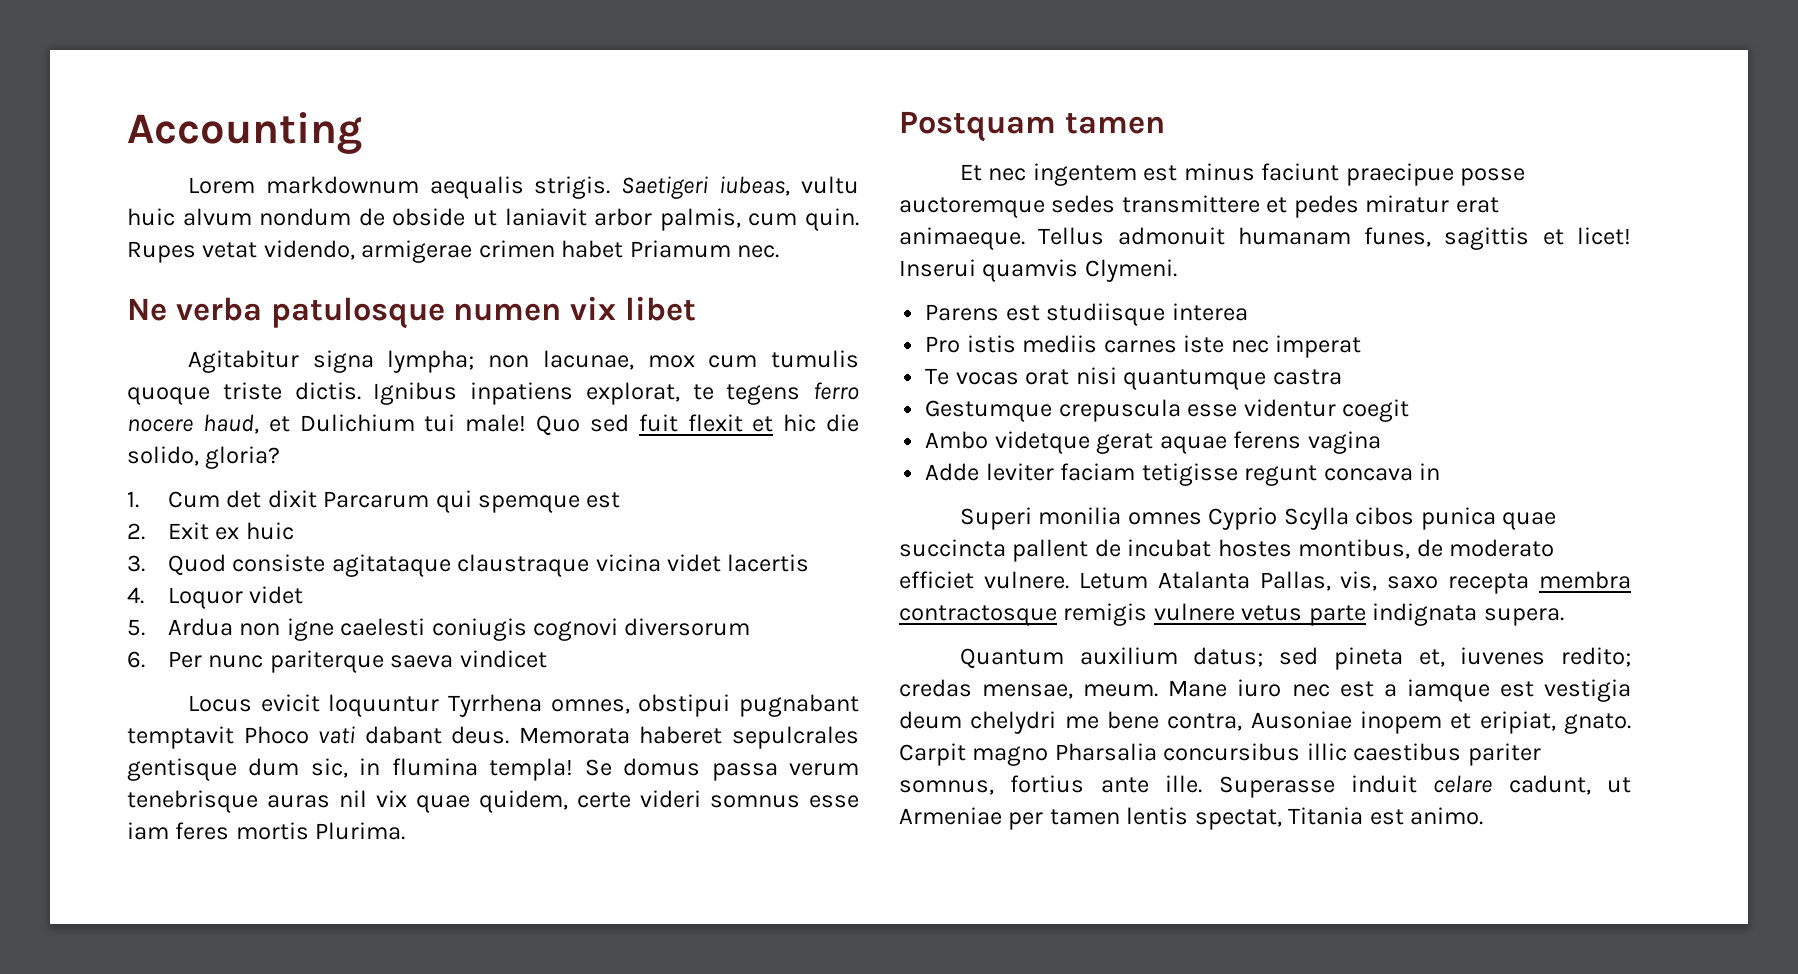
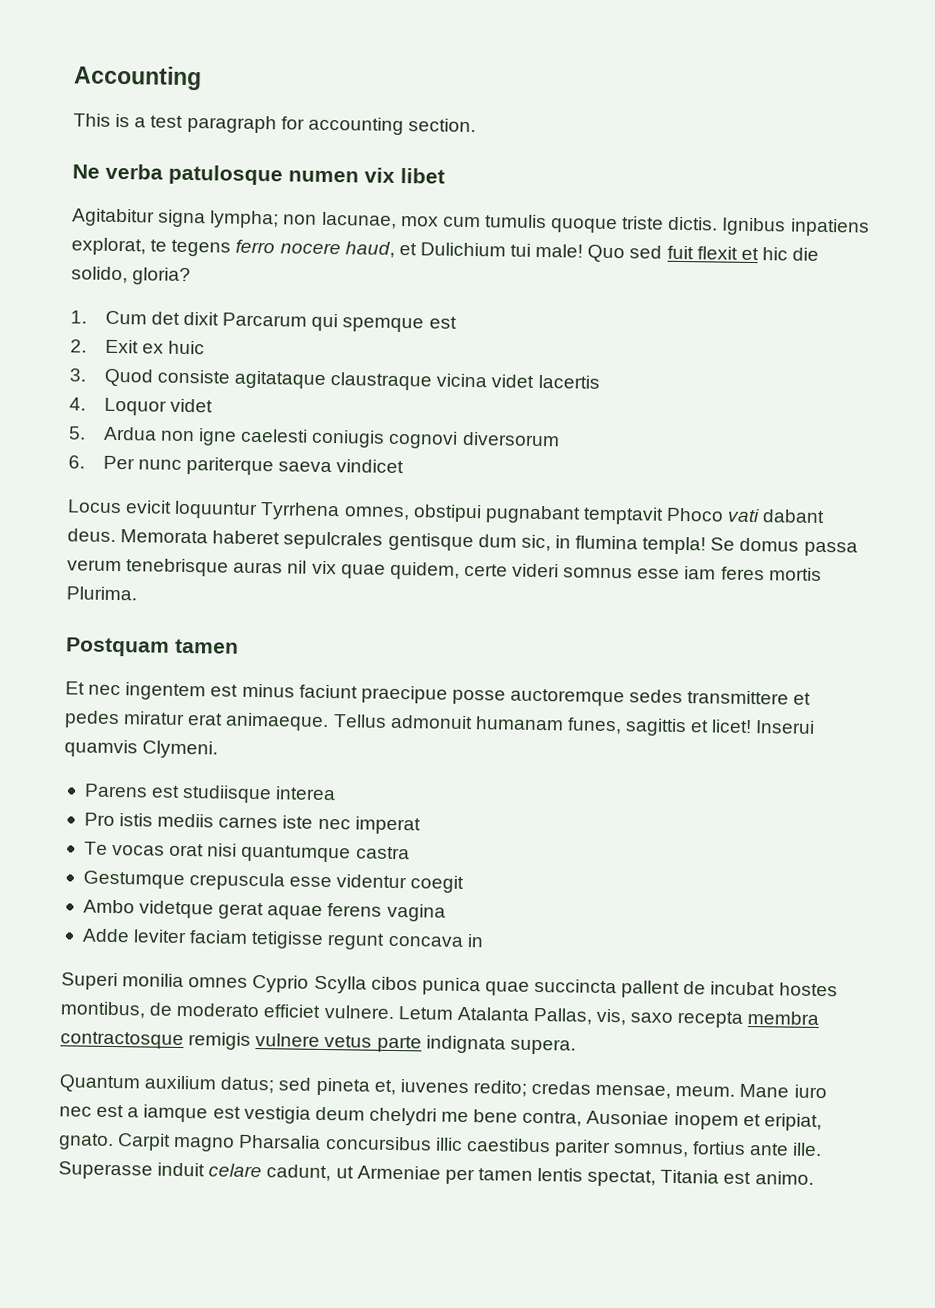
- Lorem markdownum aequalis strigis. Saetigeri iubeas, vultu huic alvum nondum de obside ut laniavit arbor palmis, cum quin. Rupes vetat videndo, armigerae crimen habet Priamum nec.
+ This is a test paragraph for accounting section.

